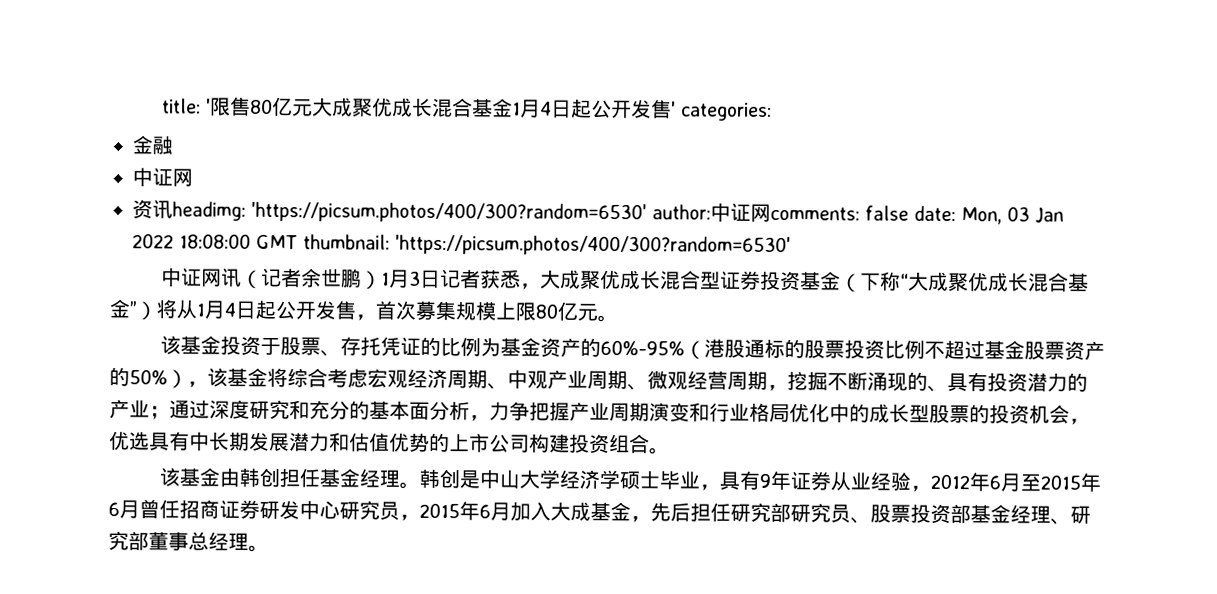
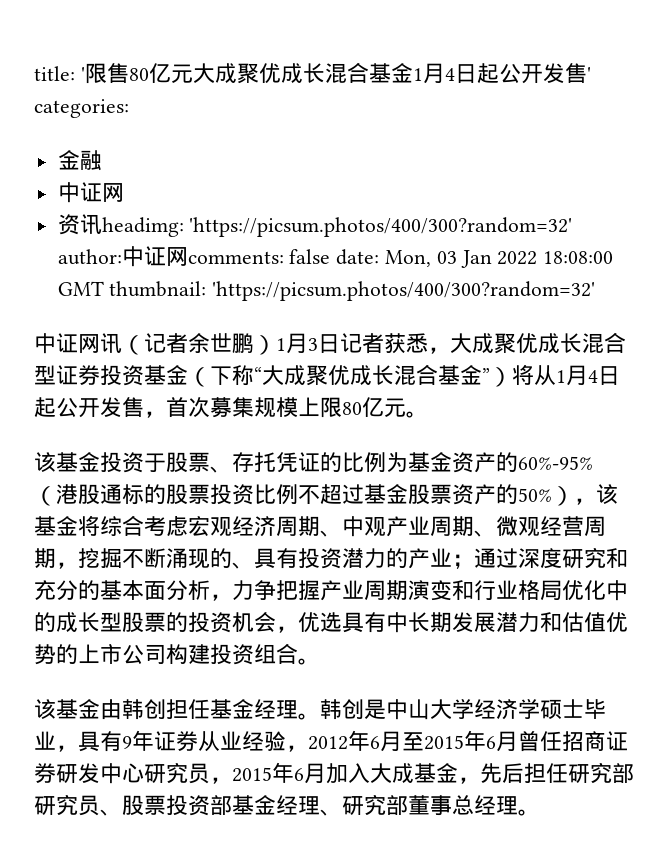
- 资讯headimg: 'https://picsum.photos/400/300?random=6530' author:中证网comments: false date: Mon, 03 Jan 2022 18:08:00 GMT thumbnail: 'https://picsum.photos/400/300?random=6530'
+ 资讯headimg: 'https://picsum.photos/400/300?random=32' author:中证网comments: false date: Mon, 03 Jan 2022 18:08:00 GMT thumbnail: 'https://picsum.photos/400/300?random=32'

